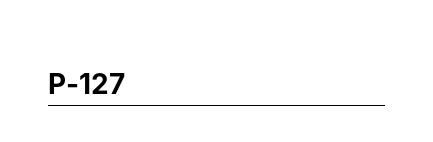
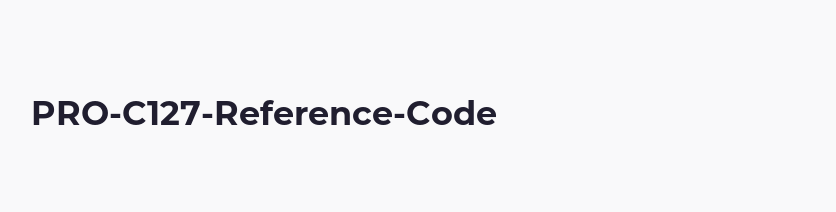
- P-127
+ PRO-C127-Reference-Code

